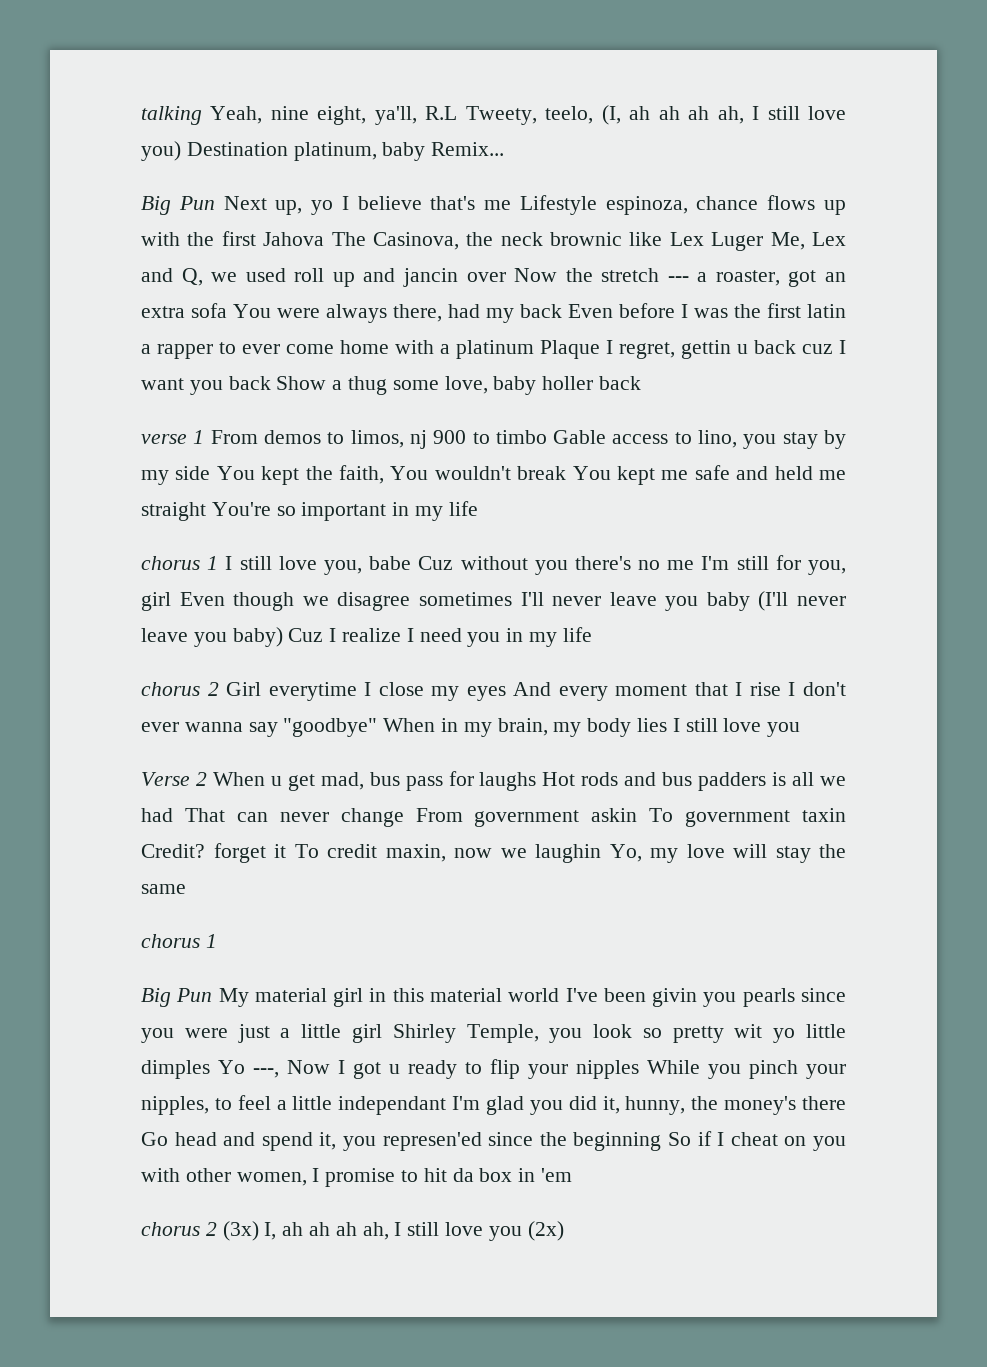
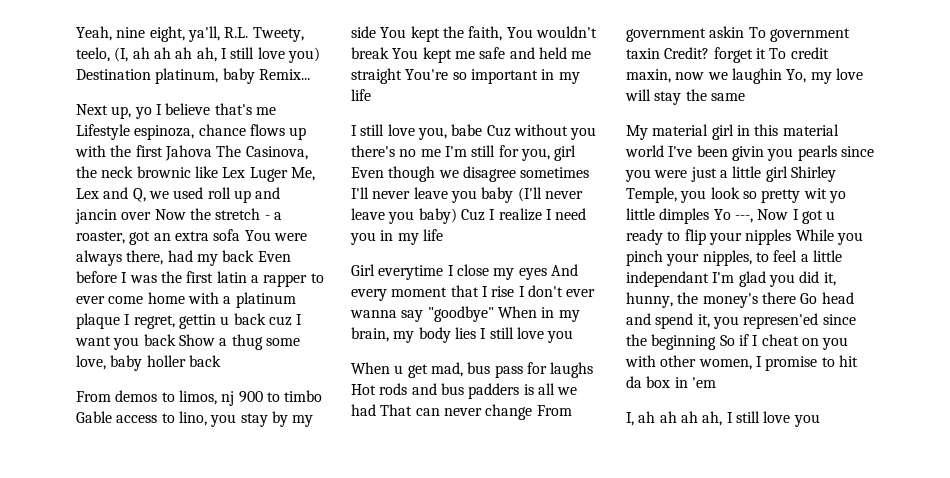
- talking Yeah, nine eight, ya'll, R.L Tweety, teelo, (I, ah ah ah ah, I still love you) Destination platinum, baby Remix...
+ Yeah, nine eight, ya'll, R.L. Tweety, teelo, (I, ah ah ah ah, I still love you) Destination platinum, baby Remix...
- Big Pun Next up, yo I believe that's me Lifestyle espinoza, chance flows up with the first Jahova The Casinova, the neck brownic like Lex Luger Me, Lex and Q, we used roll up and jancin over Now the stretch --- a roaster, got an extra sofa You were always there, had my back Even before I was the first latin a rapper to ever come home with a platinum Plaque I regret, gettin u back cuz I want you back Show a thug some love, baby holler back
+ Next up, yo I believe that's me Lifestyle espinoza, chance flows up with the first Jahova The Casinova, the neck brownic like Lex Luger Me, Lex and Q, we used roll up and jancin over Now the stretch - a roaster, got an extra sofa You were always there, had my back Even before I was the first latin a rapper to ever come home with a platinum plaque I regret, gettin u back cuz I want you back Show a thug some love, baby holler back
- verse 1 From demos to limos, nj 900 to timbo Gable access to lino, you stay by my side You kept the faith, You wouldn't break You kept me safe and held me straight You're so important in my life
+ From demos to limos, nj 900 to timbo Gable access to lino, you stay by my side You kept the faith, You wouldn't break You kept me safe and held me straight You're so important in my life
- chorus 1 I still love you, babe Cuz without you there's no me I'm still for you, girl Even though we disagree sometimes I'll never leave you baby (I'll never leave you baby) Cuz I realize I need you in my life
+ I still love you, babe Cuz without you there's no me I'm still for you, girl Even though we disagree sometimes I'll never leave you baby (I'll never leave you baby) Cuz I realize I need you in my life
- chorus 2 Girl everytime I close my eyes And every moment that I rise I don't ever wanna say "goodbye" When in my brain, my body lies I still love you
+ Girl everytime I close my eyes And every moment that I rise I don't ever wanna say "goodbye" When in my brain, my body lies I still love you
- Verse 2 When u get mad, bus pass for laughs Hot rods and bus padders is all we had That can never change From government askin To government taxin Credit? forget it To credit maxin, now we laughin Yo, my love will stay the same
- chorus 1
- Big Pun My material girl in this material world I've been givin you pearls since you were just a little girl Shirley Temple, you look so pretty wit yo little dimples Yo ---, Now I got u ready to flip your nipples While you pinch your nipples, to feel a little independant I'm glad you did it, hunny, the money's there Go head and spend it, you represen'ed since the beginning So if I cheat on you with other women, I promise to hit da box in 'em
+ When u get mad, bus pass for laughs Hot rods and bus padders is all we had That can never change From government askin To government taxin Credit? forget it To credit maxin, now we laughin Yo, my love will stay the same
+ My material girl in this material world I've been givin you pearls since you were just a little girl Shirley Temple, you look so pretty wit yo little dimples Yo ---, Now I got u ready to flip your nipples While you pinch your nipples, to feel a little independant I'm glad you did it, hunny, the money's there Go head and spend it, you represen'ed since the beginning So if I cheat on you with other women, I promise to hit da box in 'em
- chorus 2 (3x) I, ah ah ah ah, I still love you (2x)
+ I, ah ah ah ah, I still love you

